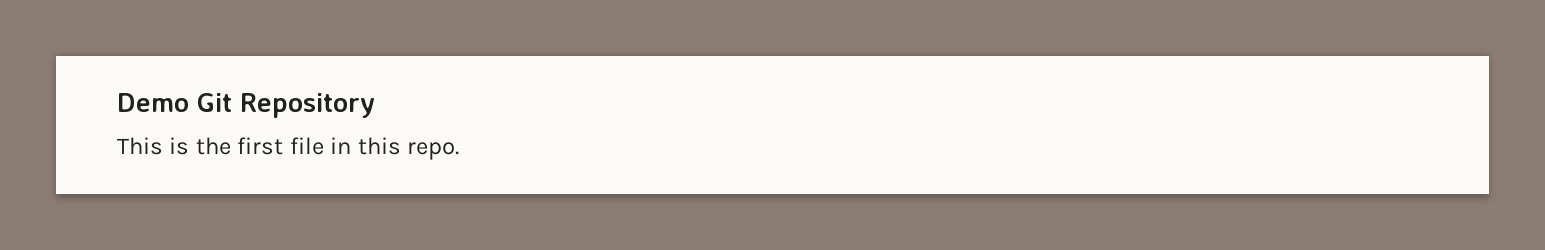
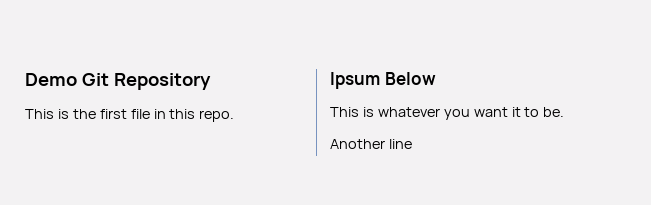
+ Ipsum Below
+ This is whatever you want it to be.
+ Another line

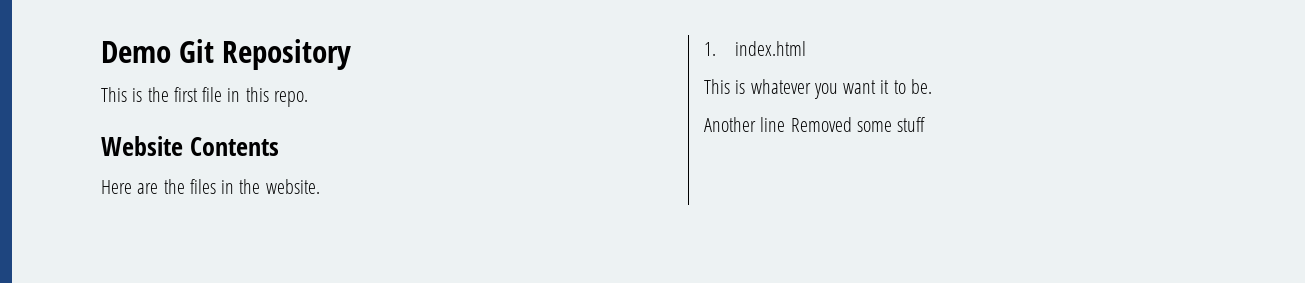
- Ipsum Below
+ Website Contents
+ Here are the files in the website.
+ 1. index.html
- Another line
+ Another line Removed some stuff

